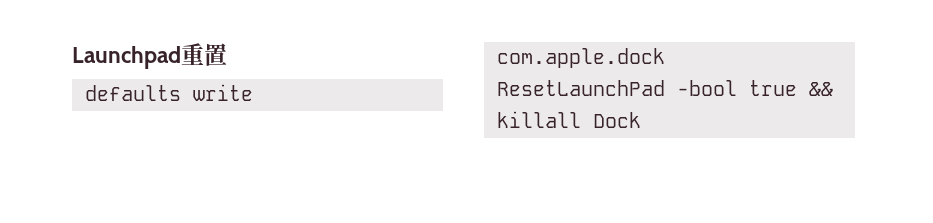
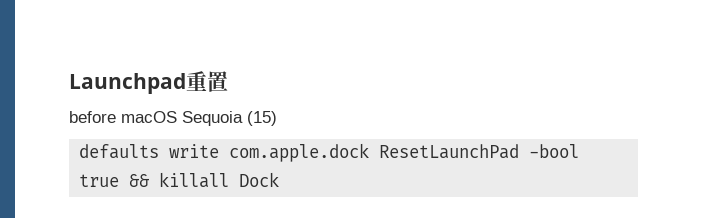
+ before macOS Sequoia (15)

